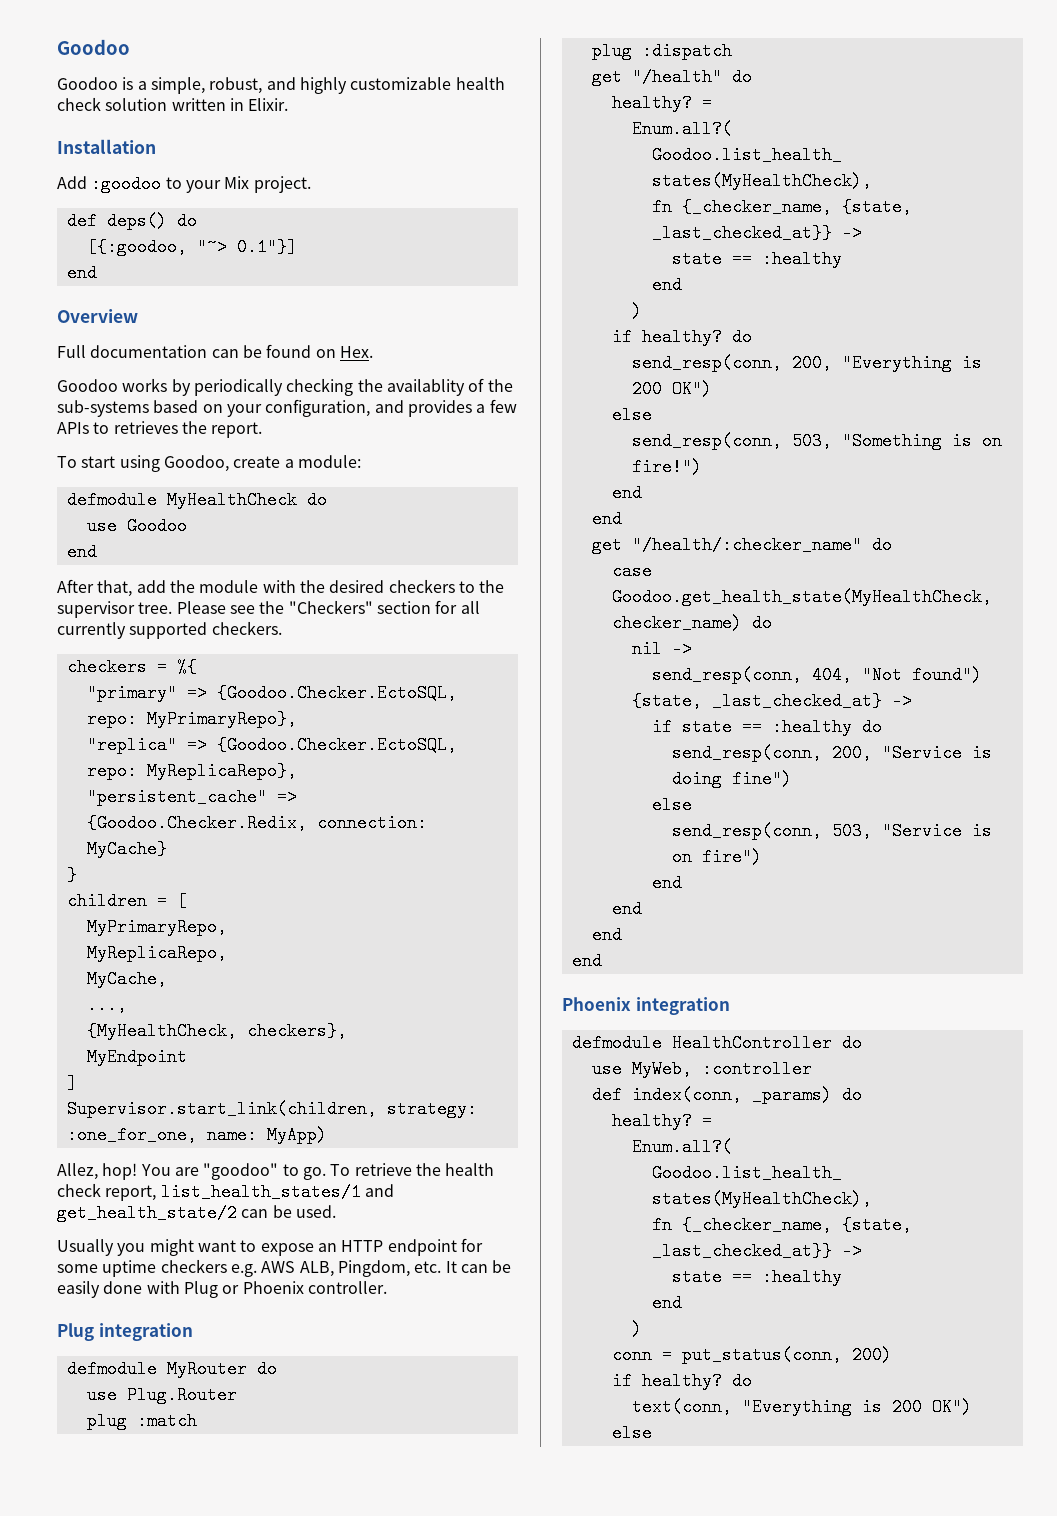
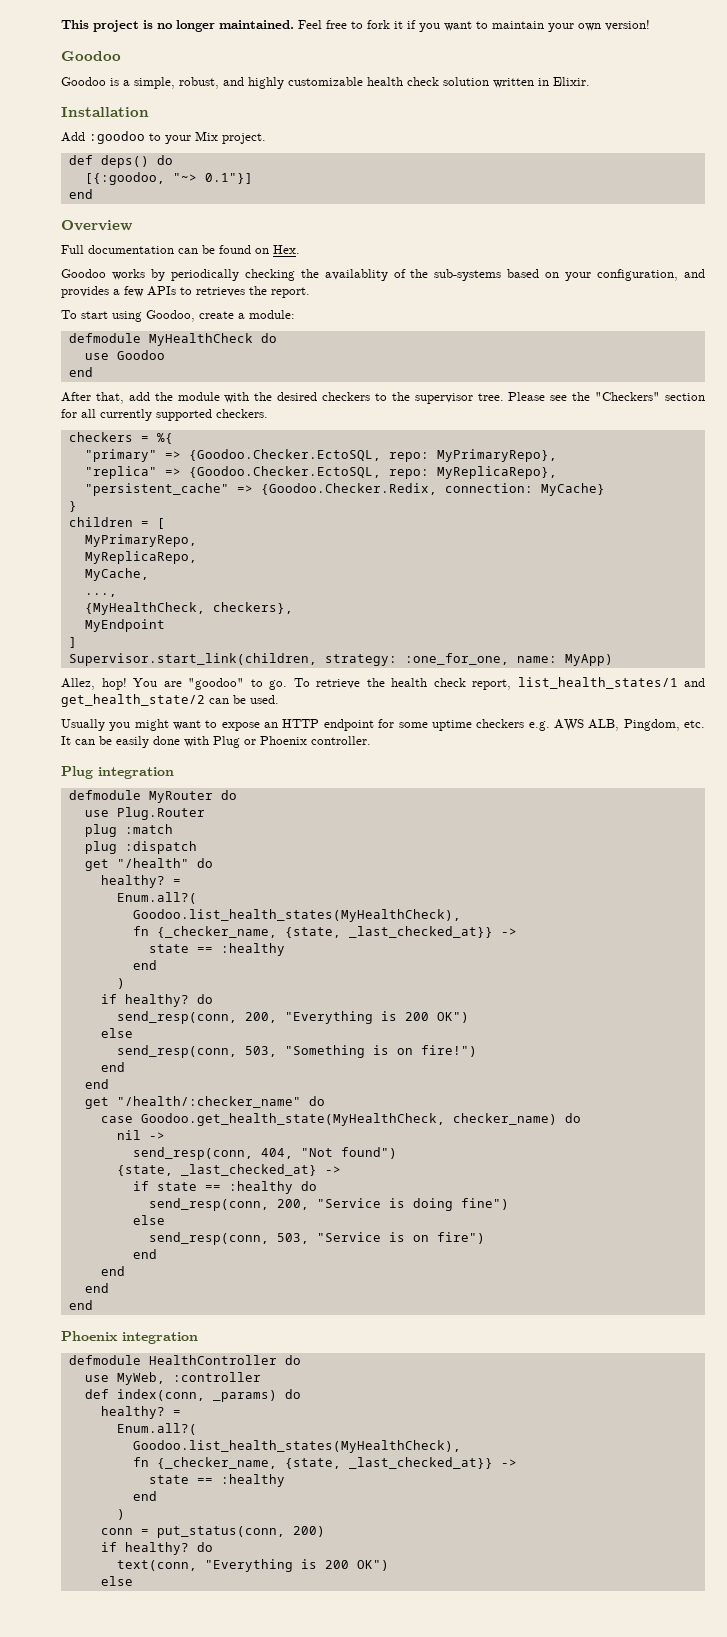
+ This project is no longer maintained. Feel free to fork it if you want to maintain your own version!

